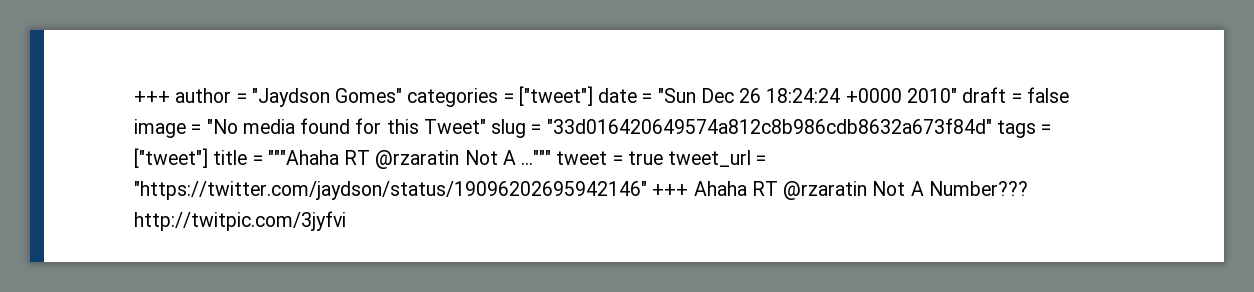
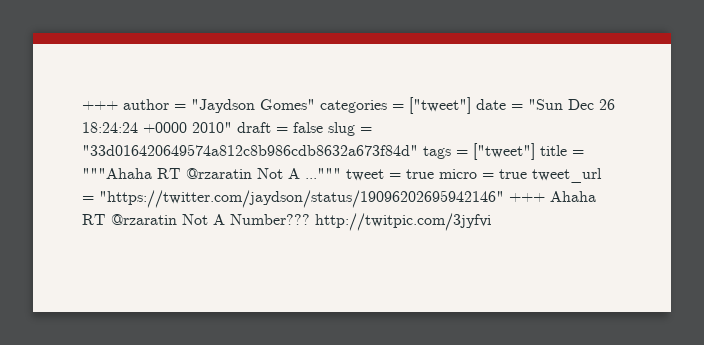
- +++ author = "Jaydson Gomes" categories = ["tweet"] date = "Sun Dec 26 18:24:24 +0000 2010" draft = false image = "No media found for this Tweet" slug = "33d016420649574a812c8b986cdb8632a673f84d" tags = ["tweet"] title = """Ahaha RT @rzaratin Not A ...""" tweet = true tweet_url = "https://twitter.com/jaydson/status/19096202695942146" +++ Ahaha RT @rzaratin Not A Number??? http://twitpic.com/3jyfvi
+ +++ author = "Jaydson Gomes" categories = ["tweet"] date = "Sun Dec 26 18:24:24 +0000 2010" draft = false slug = "33d016420649574a812c8b986cdb8632a673f84d" tags = ["tweet"] title = """Ahaha RT @rzaratin Not A ...""" tweet = true micro = true tweet_url = "https://twitter.com/jaydson/status/19096202695942146" +++ Ahaha RT @rzaratin Not A Number??? http://twitpic.com/3jyfvi

